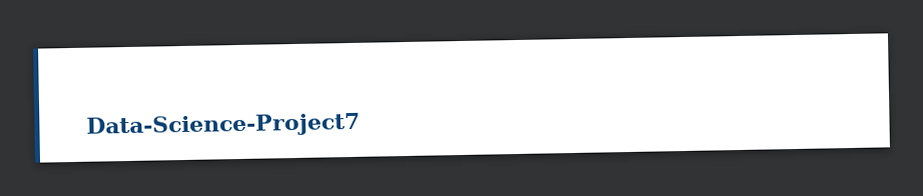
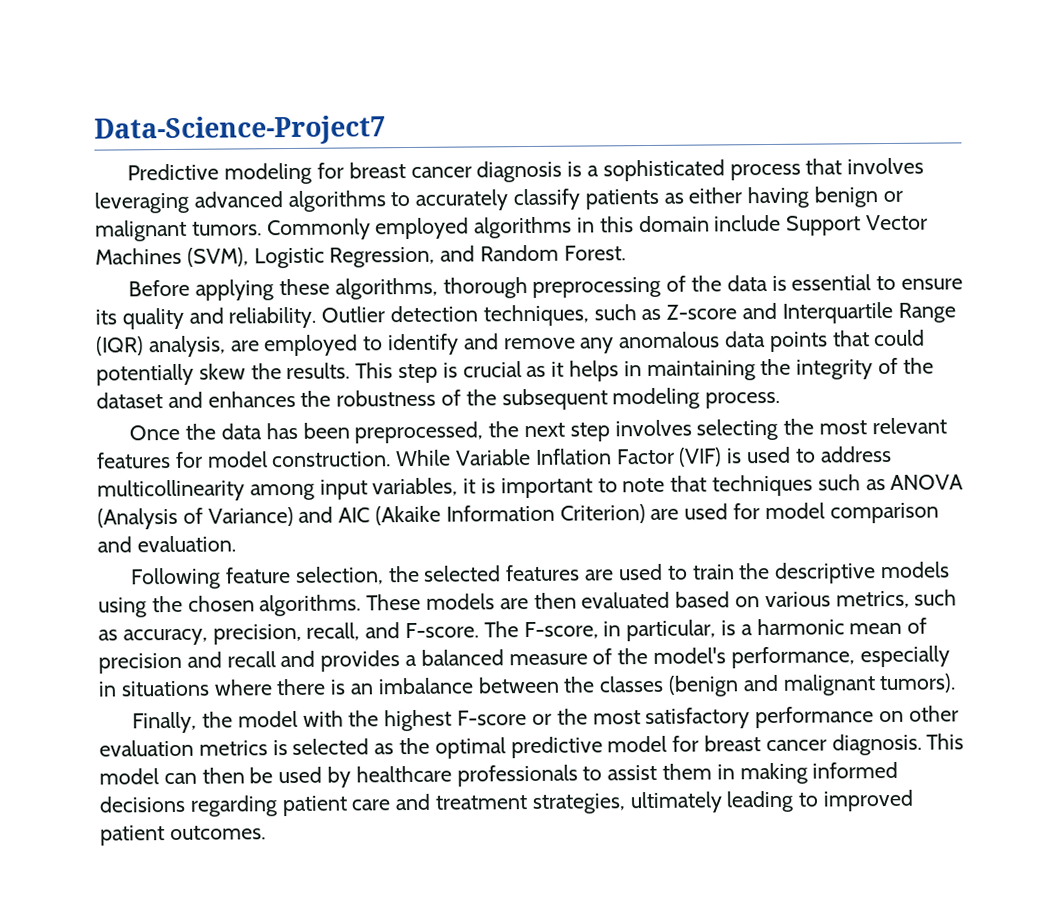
+ Predictive modeling for breast cancer diagnosis is a sophisticated process that involves leveraging advanced algorithms to accurately classify patients as either having benign or malignant tumors. Commonly employed algorithms in this domain include Support Vector Machines (SVM), Logistic Regression, and Random Forest.
+ Before applying these algorithms, thorough preprocessing of the data is essential to ensure its quality and reliability. Outlier detection techniques, such as Z-score and Interquartile Range (IQR) analysis, are employed to identify and remove any anomalous data points that could potentially skew the results. This step is crucial as it helps in maintaining the integrity of the dataset and enhances the robustness of the subsequent modeling process.
+ Once the data has been preprocessed, the next step involves selecting the most relevant features for model construction. While Variable Inflation Factor (VIF) is used to address multicollinearity among input variables, it is important to note that techniques such as ANOVA (Analysis of Variance) and AIC (Akaike Information Criterion) are used for model comparison and evaluation.
+ Following feature selection, the selected features are used to train the descriptive models using the chosen algorithms. These models are then evaluated based on various metrics, such as accuracy, precision, recall, and F-score. The F-score, in particular, is a harmonic mean of precision and recall and provides a balanced measure of the model's performance, especially in situations where there is an imbalance between the classes (benign and malignant tumors).
+ Finally, the model with the highest F-score or the most satisfactory performance on other evaluation metrics is selected as the optimal predictive model for breast cancer diagnosis. This model can then be used by healthcare professionals to assist them in making informed decisions regarding patient care and treatment strategies, ultimately leading to improved patient outcomes.

